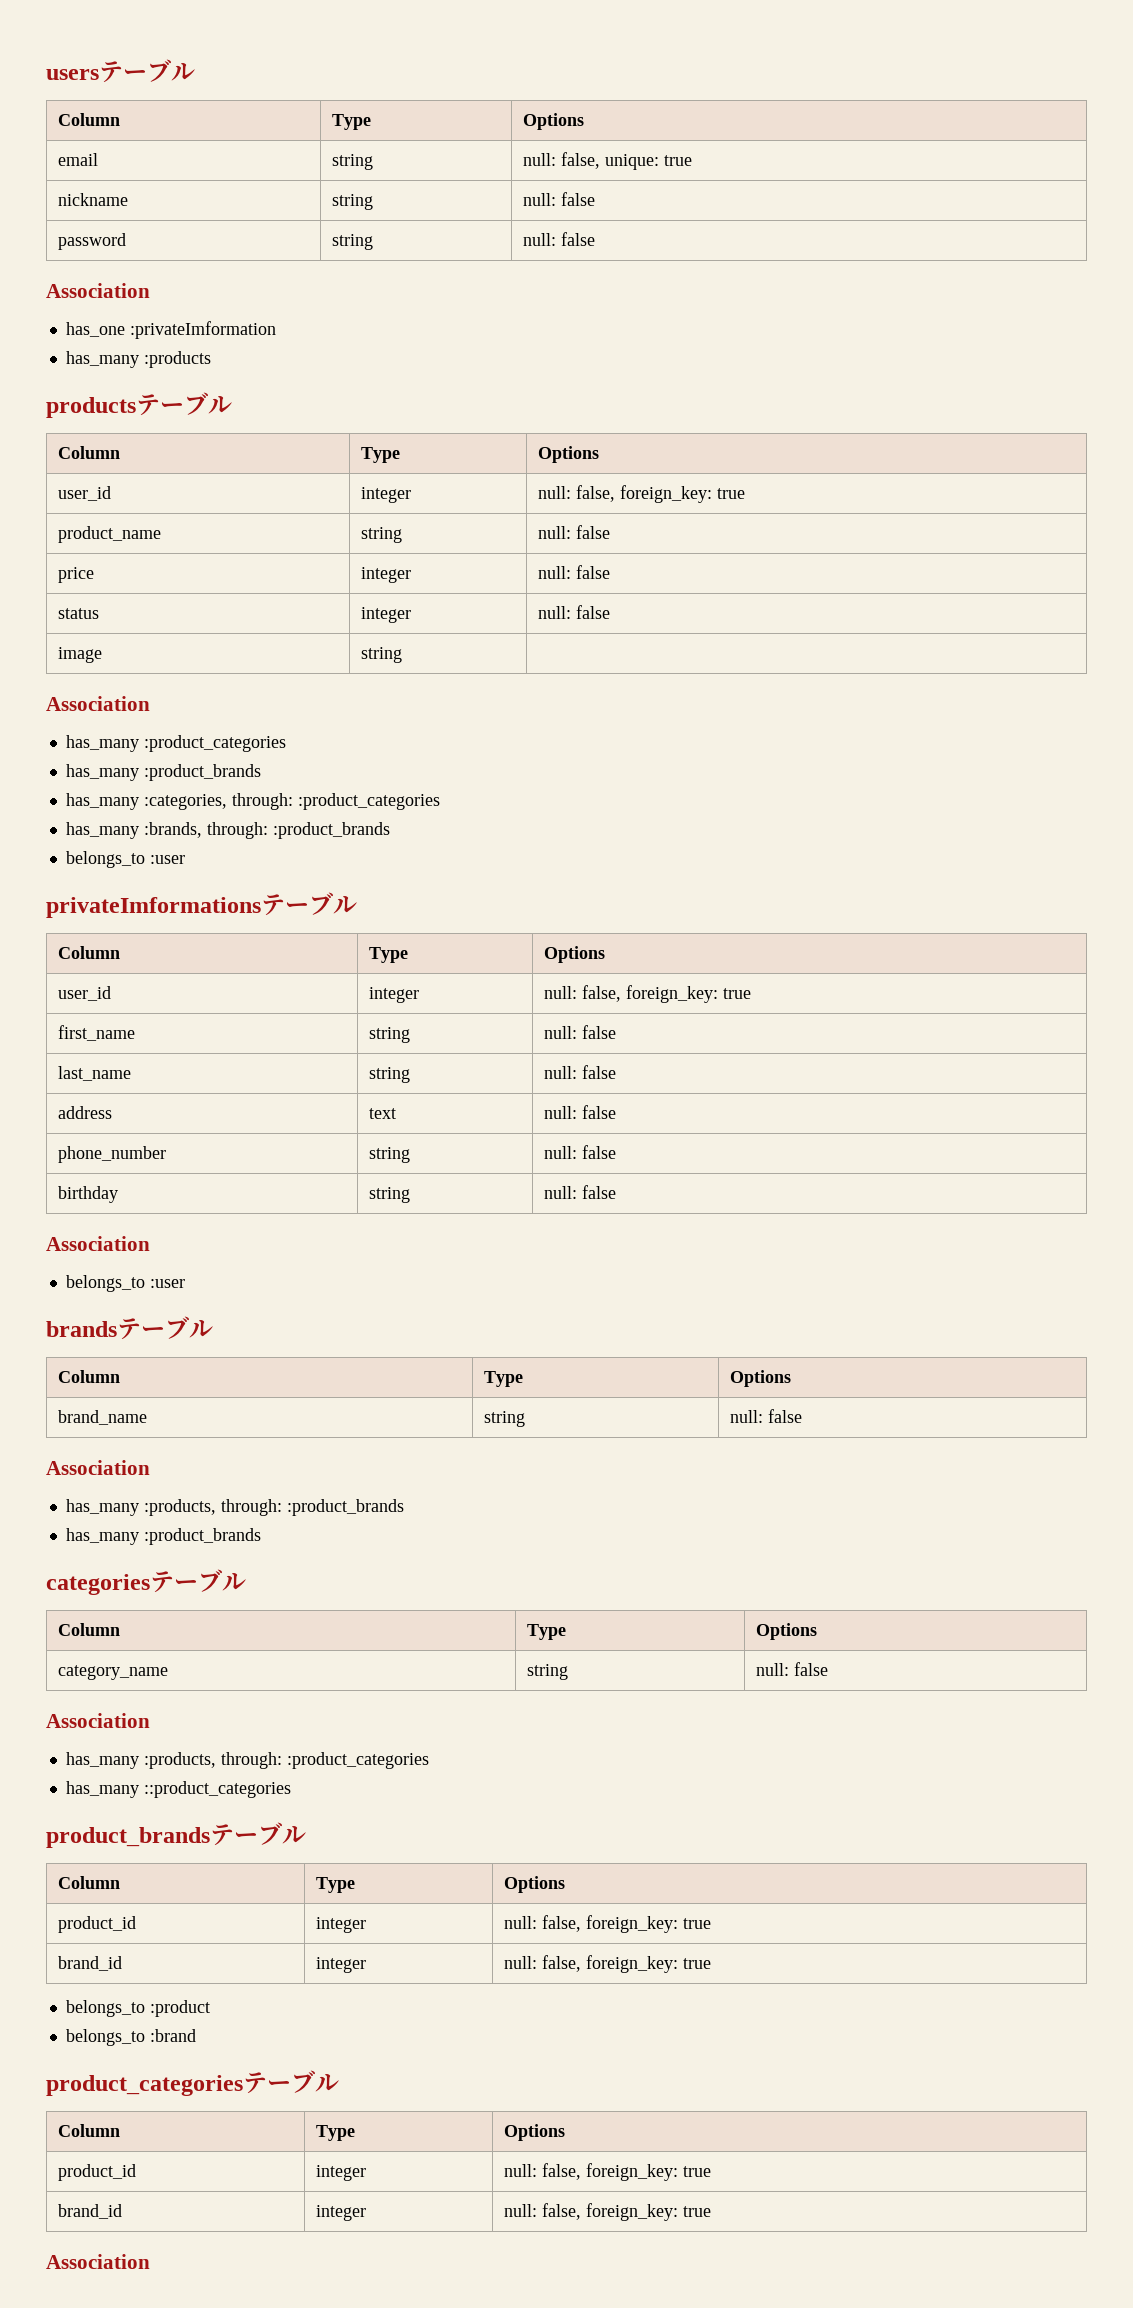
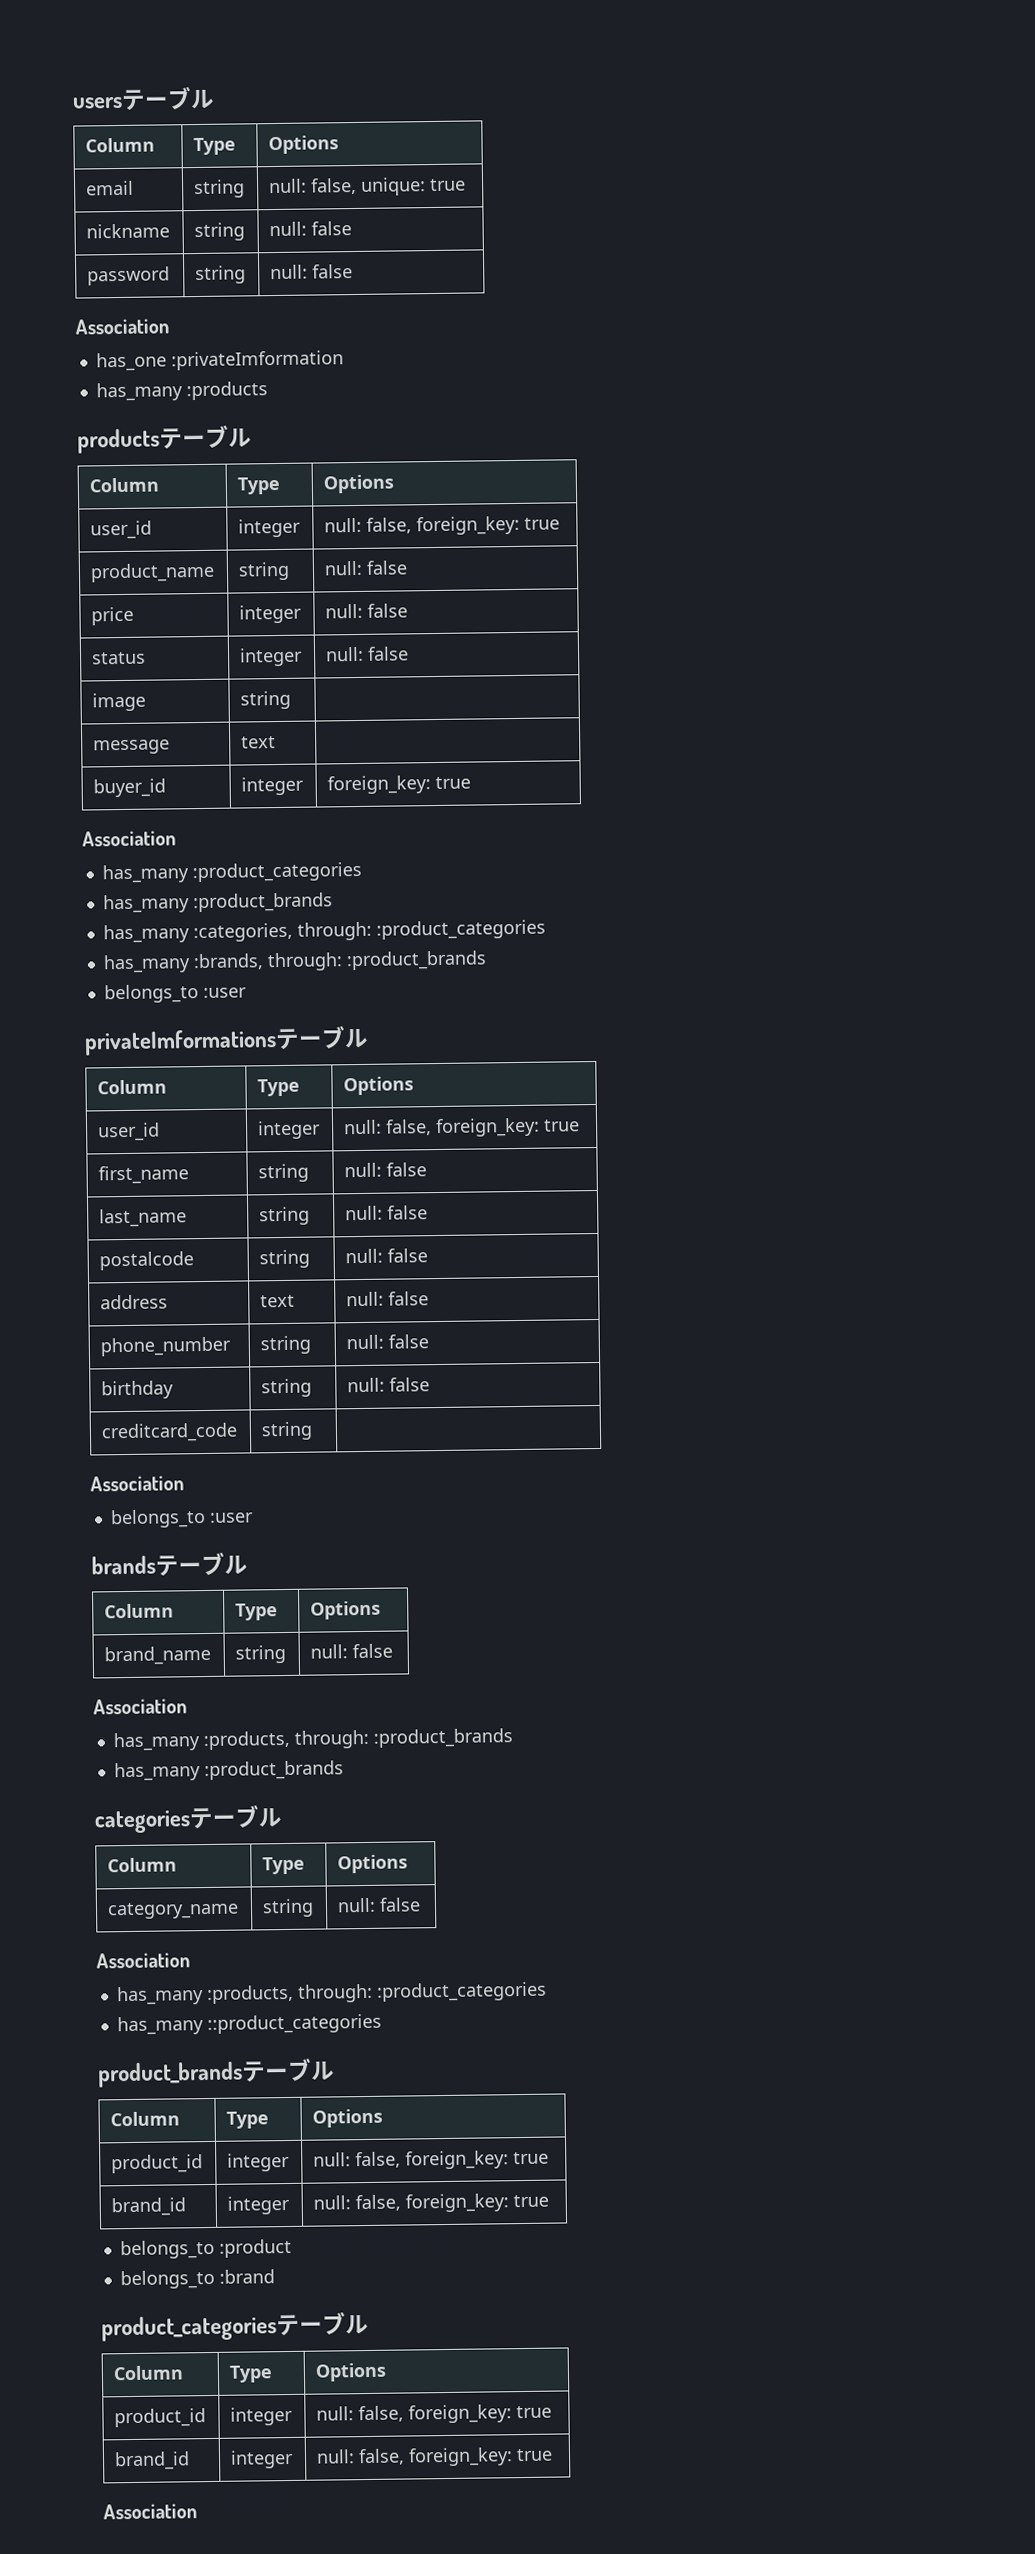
+ message | text |
+ buyer_id | integer | foreign_key: true
+ postalcode | string | null: false
+ creditcard_code | string |

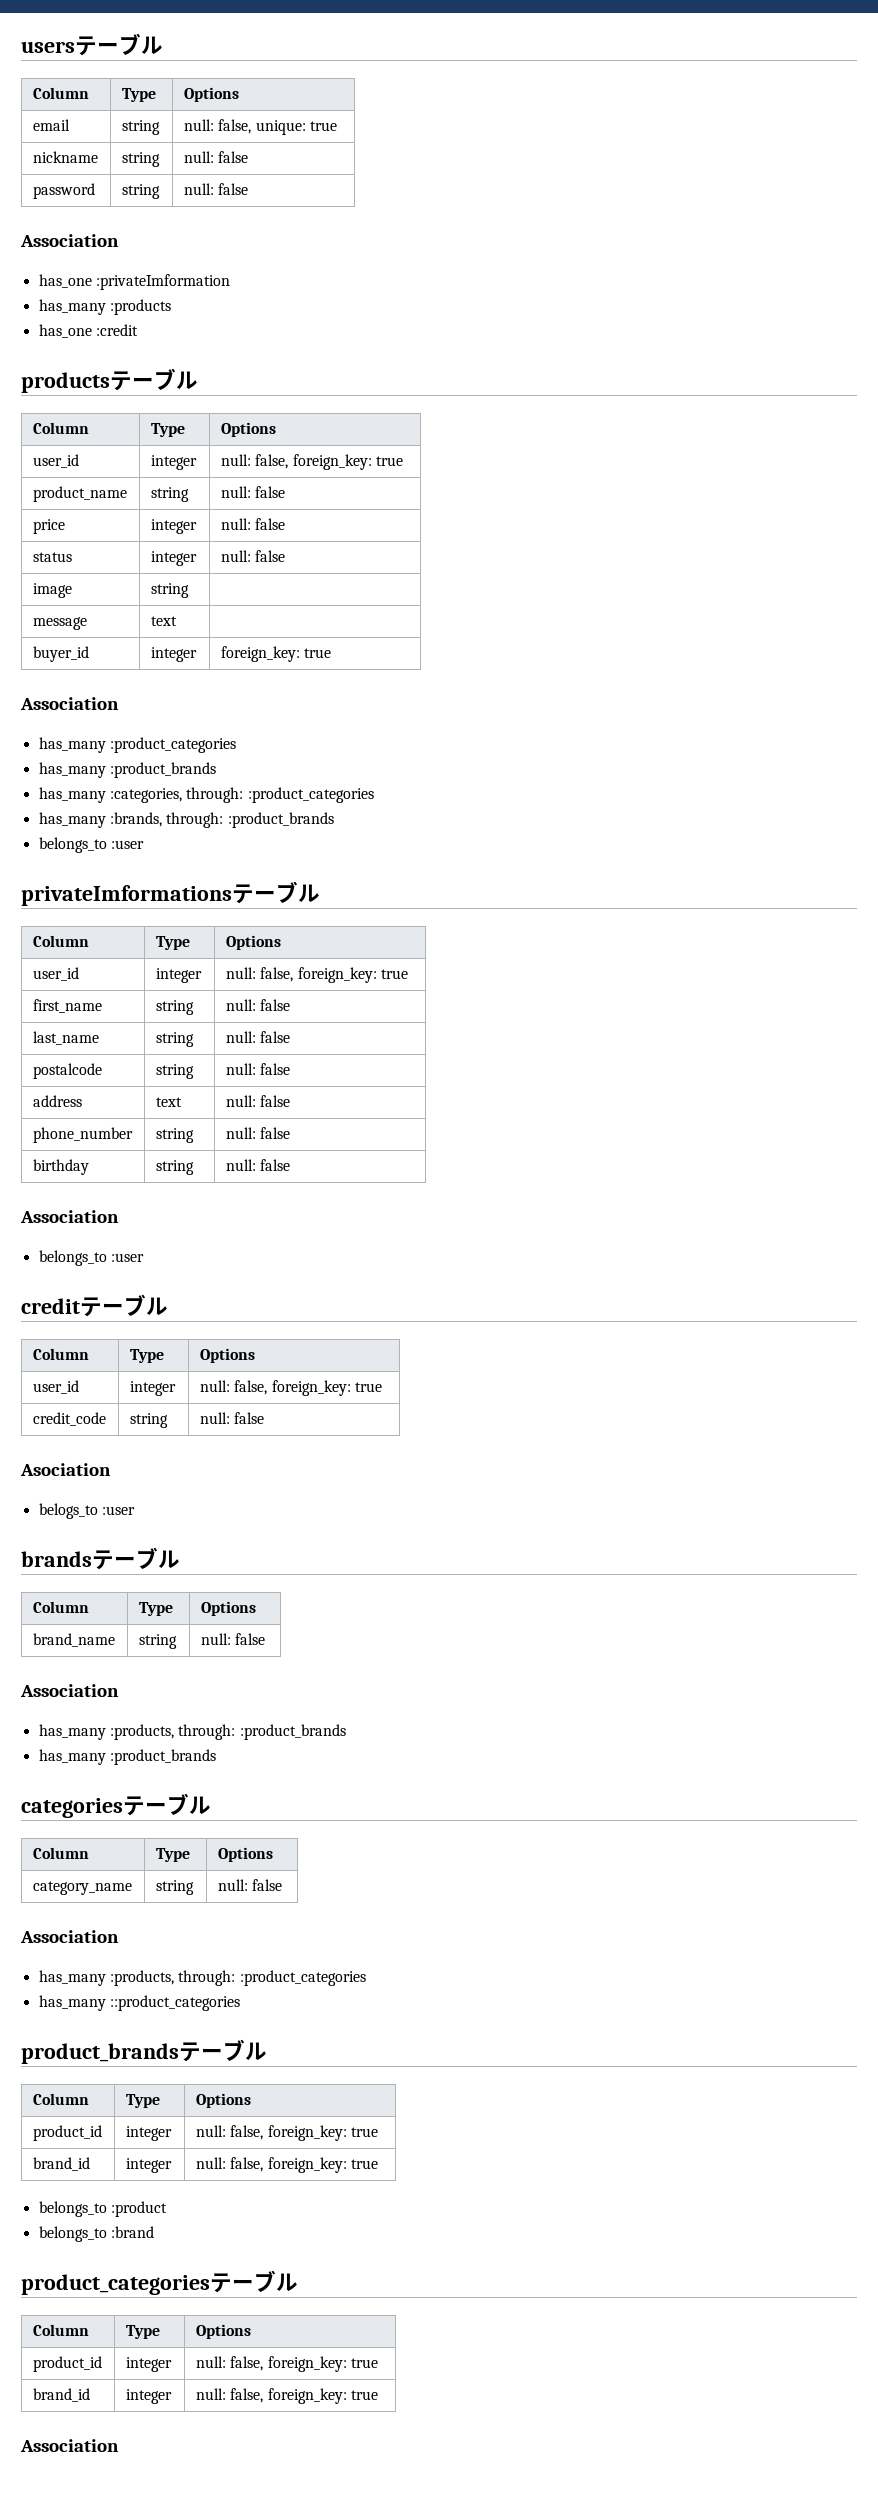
+ has_one :credit
- creditcard_code | string |
+ creditテーブル
+ Column | Type | Options
+ user_id | integer | null: false, foreign_key: true
+ credit_code | string | null: false
+ Asociation
+ belogs_to :user

